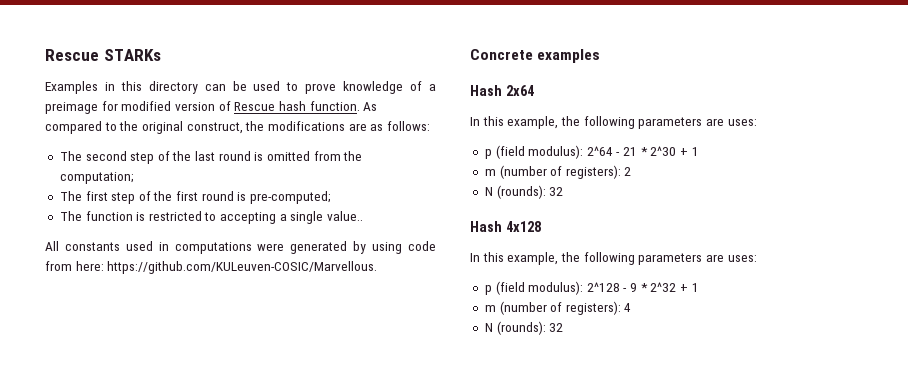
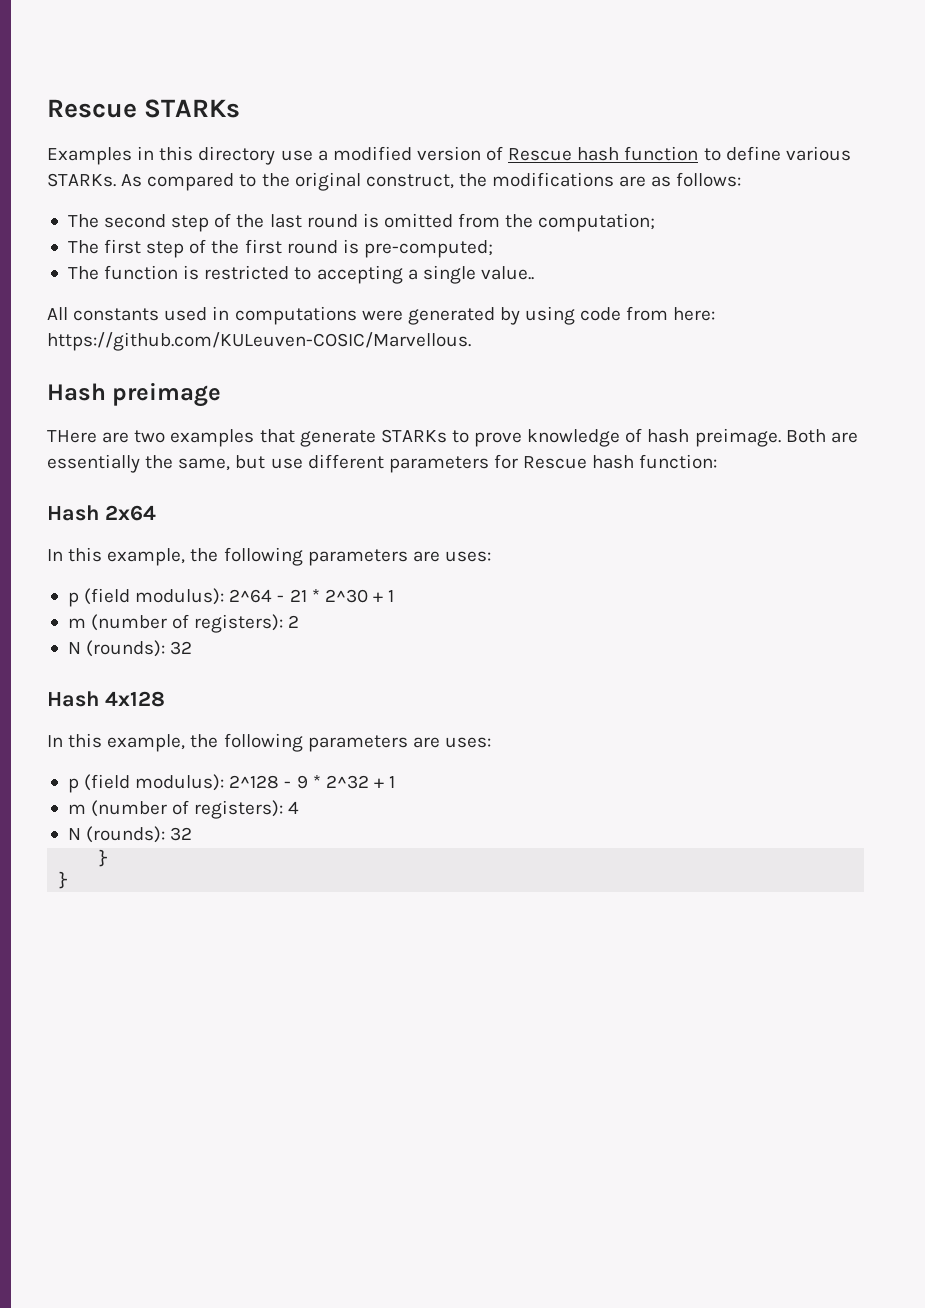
- Examples in this directory can be used to prove knowledge of a preimage for modified version of Rescue hash function.
+ Examples in this directory use a modified version of Rescue hash function to define various STARKs.
- Concrete examples
+ Hash preimage
+ THere are two examples that generate STARKs to prove knowledge of hash preimage. Both are essentially the same, but use different parameters for Rescue hash function:
  m (number of registers): 4
  N (rounds): 32
+ }
+ }

